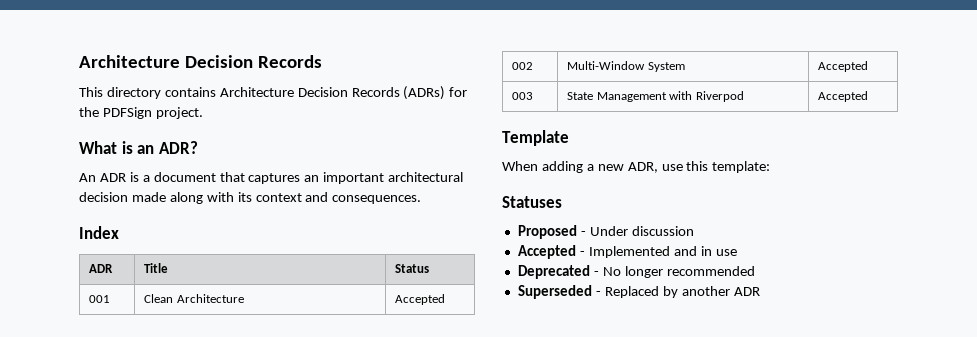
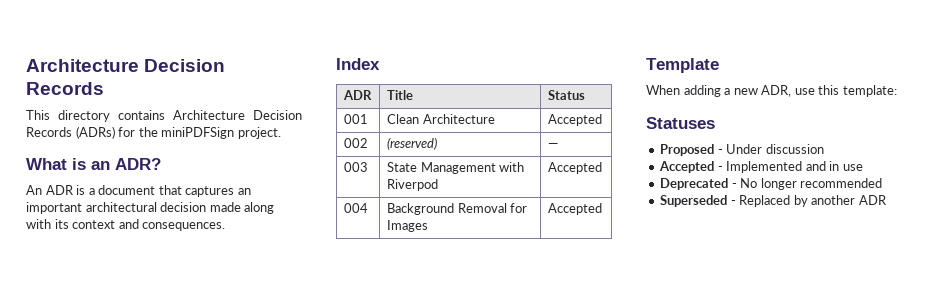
- This directory contains Architecture Decision Records (ADRs) for the PDFSign project.
+ This directory contains Architecture Decision Records (ADRs) for the miniPDFSign project.
- 002 | Multi-Window System | Accepted
+ 002 | (reserved) | —
+ 004 | Background Removal for Images | Accepted

